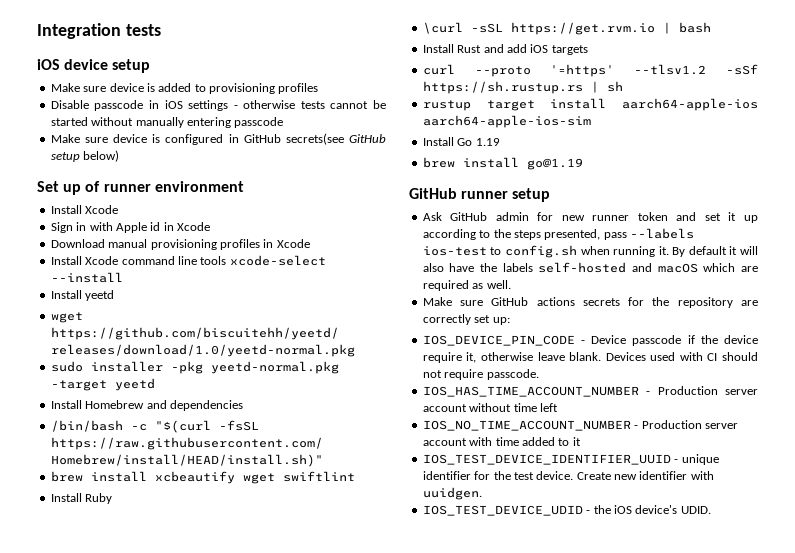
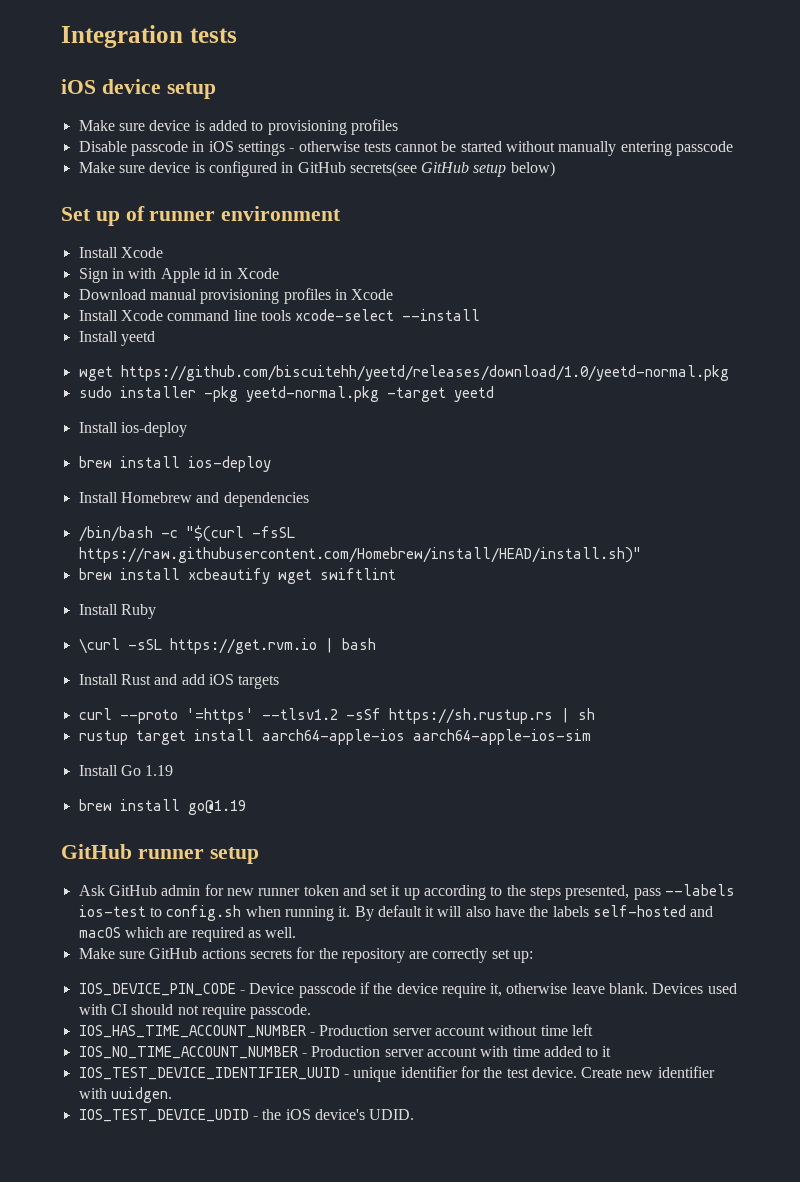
+ Install ios-deploy
+ brew install ios-deploy

